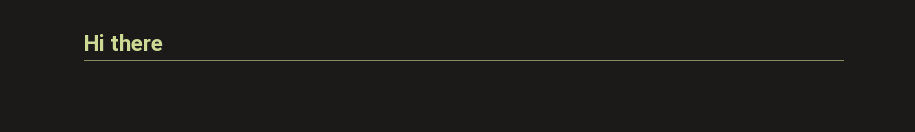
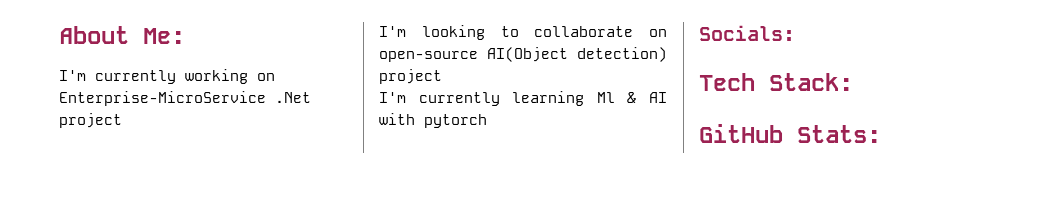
- Hi there
+ About Me:
+ I'm currently working on Enterprise-MicroService .Net project
+ I'm looking to collaborate on open-source AI(Object detection) project
+ I'm currently learning Ml & AI with pytorch
+ Socials:
+ Tech Stack:
+ GitHub Stats:

